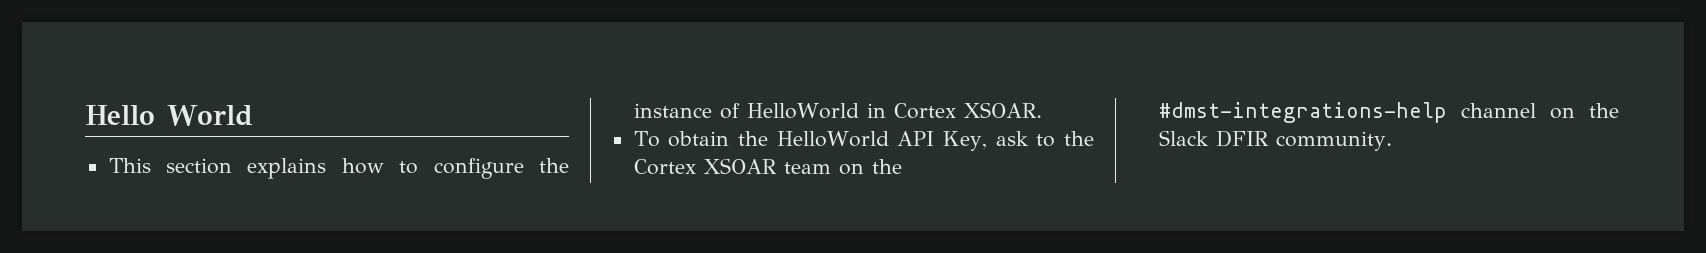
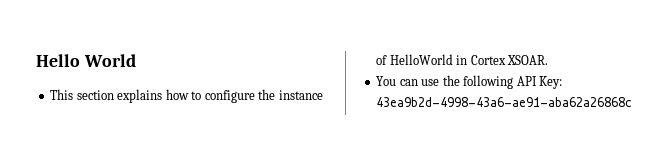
- To obtain the HelloWorld API Key, ask to the Cortex XSOAR team on the #dmst-integrations-help channel on the Slack DFIR community.
+ You can use the following API Key: 43ea9b2d-4998-43a6-ae91-aba62a26868c

